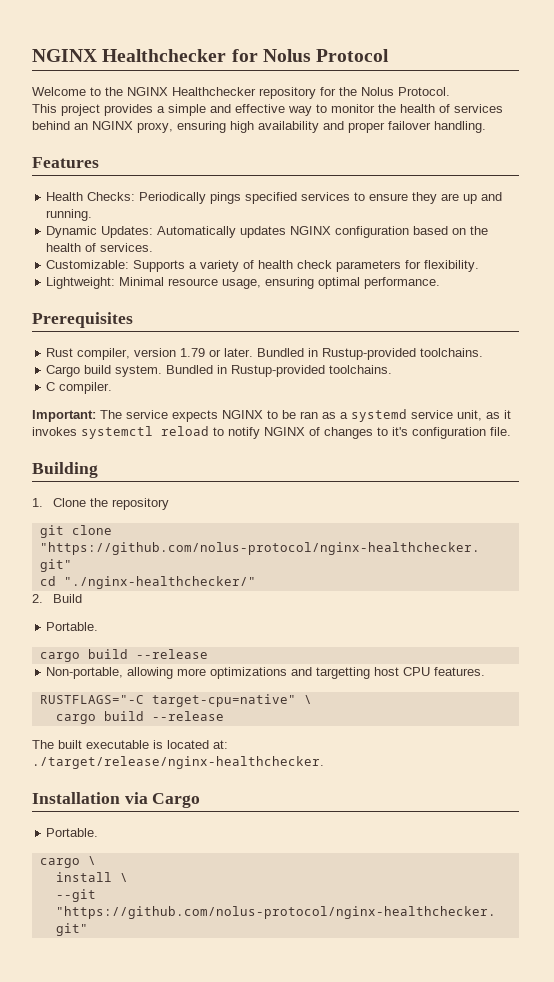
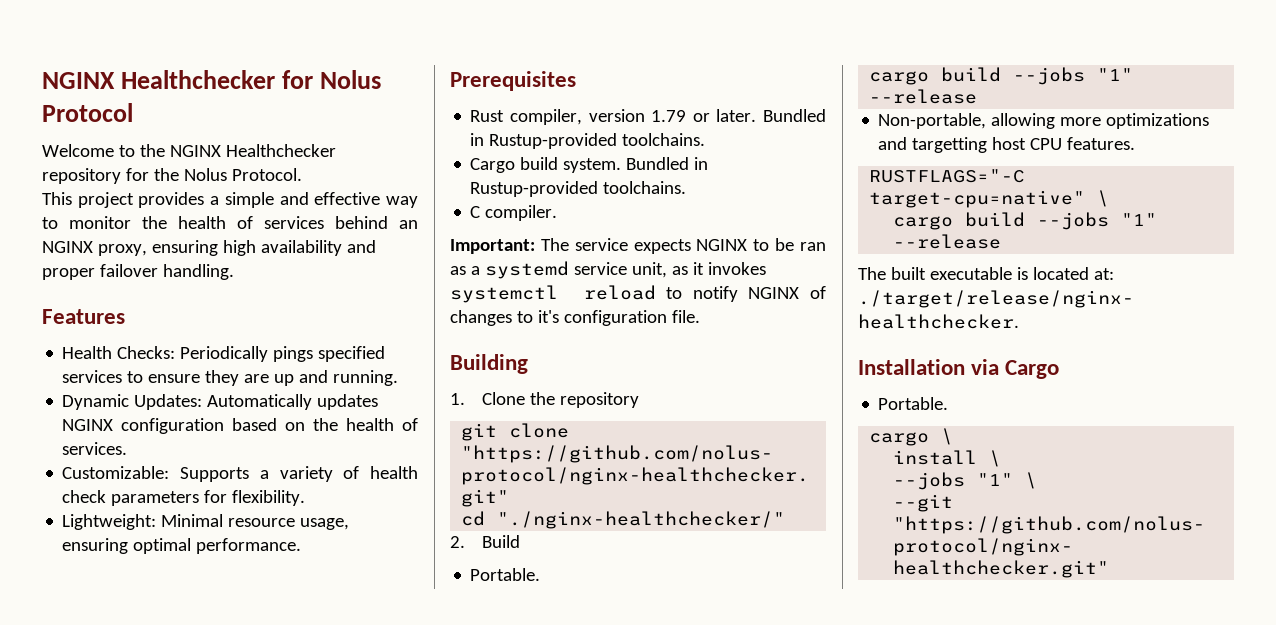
  2. Build
  Portable.
- cargo build --release
+ cargo build --jobs "1" --release
  RUSTFLAGS="-C target-cpu=native" \
- cargo build --release
+ cargo build --jobs "1" --release
+ --jobs "1" \

